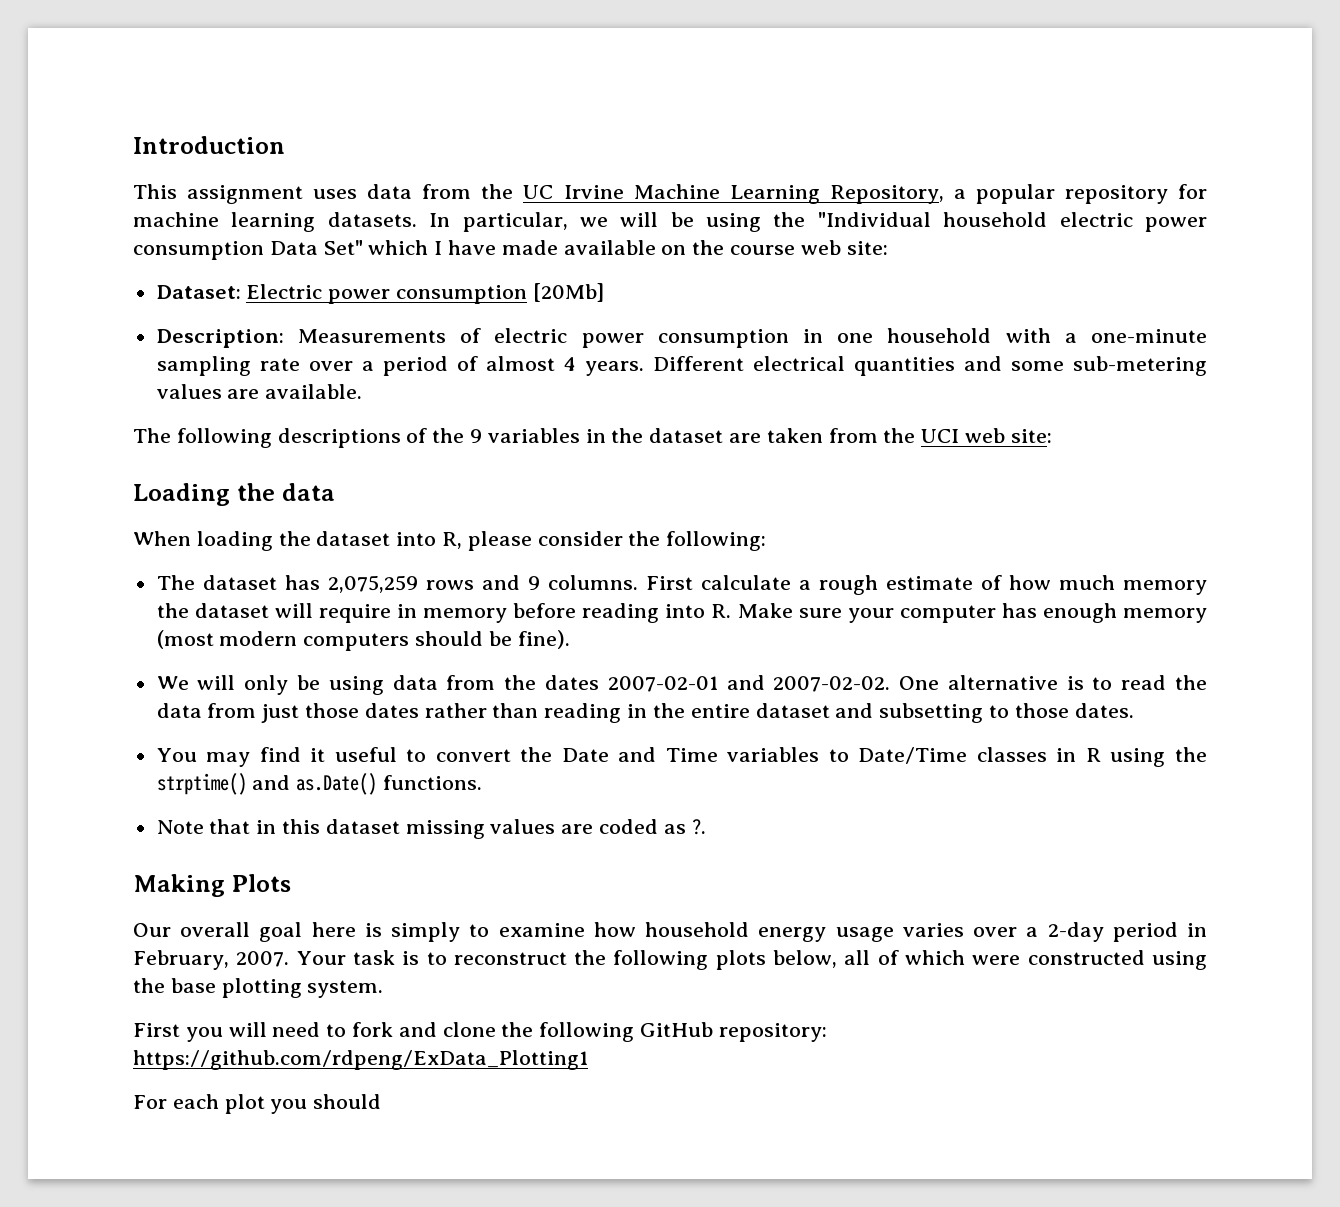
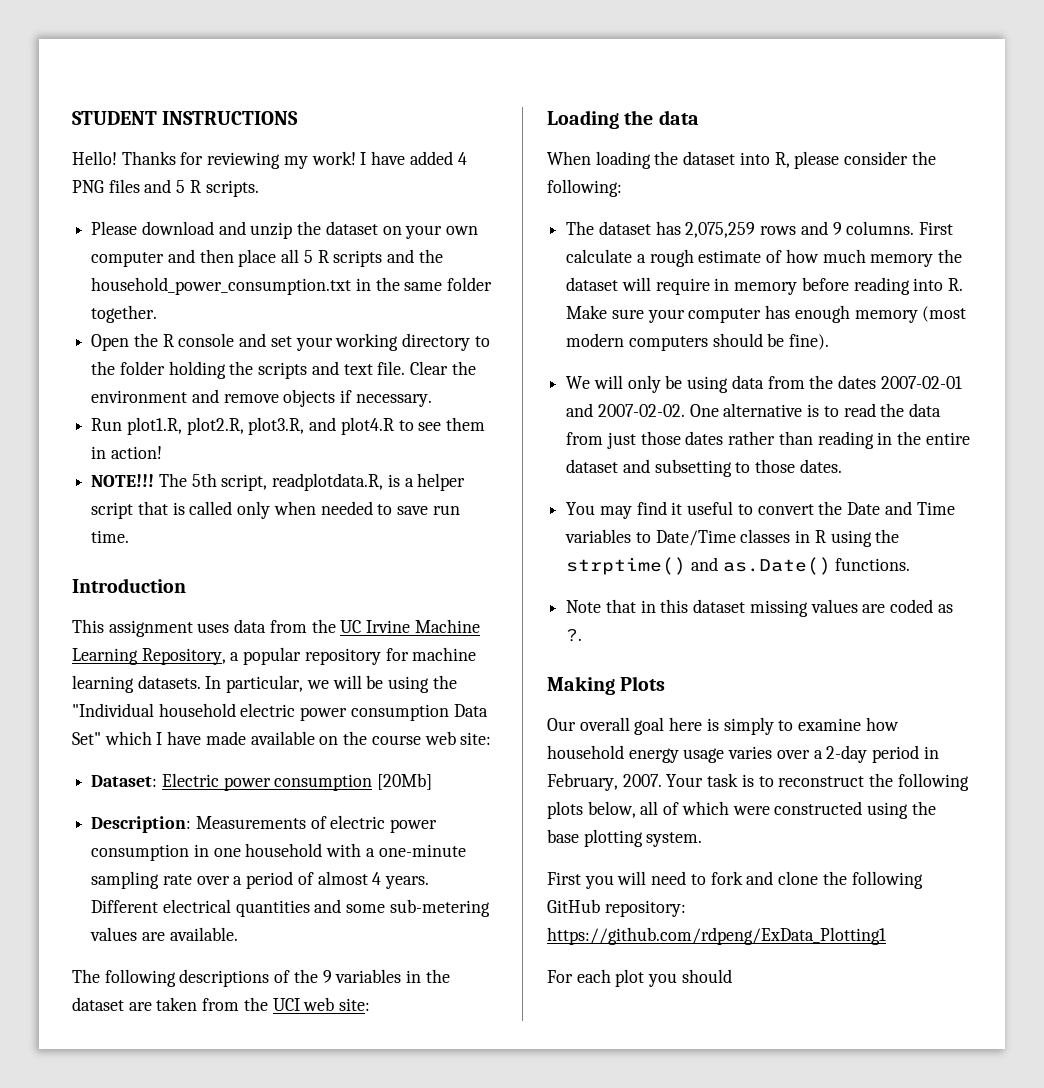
+ STUDENT INSTRUCTIONS
+ Hello! Thanks for reviewing my work! I have added 4 PNG files and 5 R scripts.
+ Please download and unzip the dataset on your own computer and then place all 5 R scripts and the household_power_consumption.txt in the same folder together.
+ Open the R console and set your working directory to the folder holding the scripts and text file. Clear the environment and remove objects if necessary.
+ Run plot1.R, plot2.R, plot3.R, and plot4.R to see them in action!
+ NOTE!!! The 5th script, readplotdata.R, is a helper script that is called only when needed to save run time.

